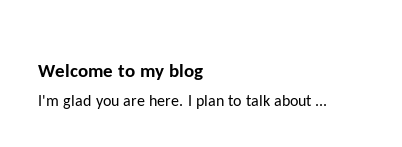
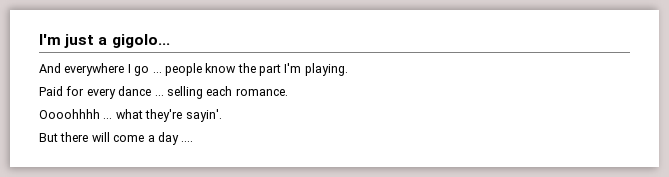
- Welcome to my blog
- I'm glad you are here. I plan to talk about ...
+ I'm just a gigolo...
+ And everywhere I go ... people know the part I'm playing.
+ Paid for every dance ... selling each romance.
+ Oooohhhh ... what they're sayin'.
+ But there will come a day ....

